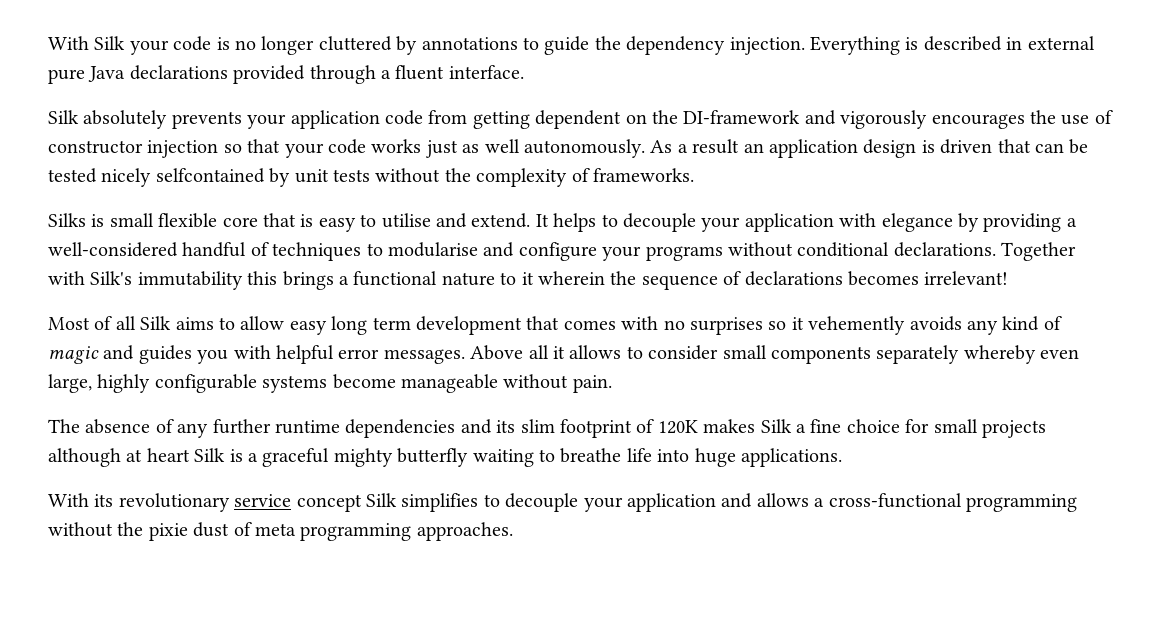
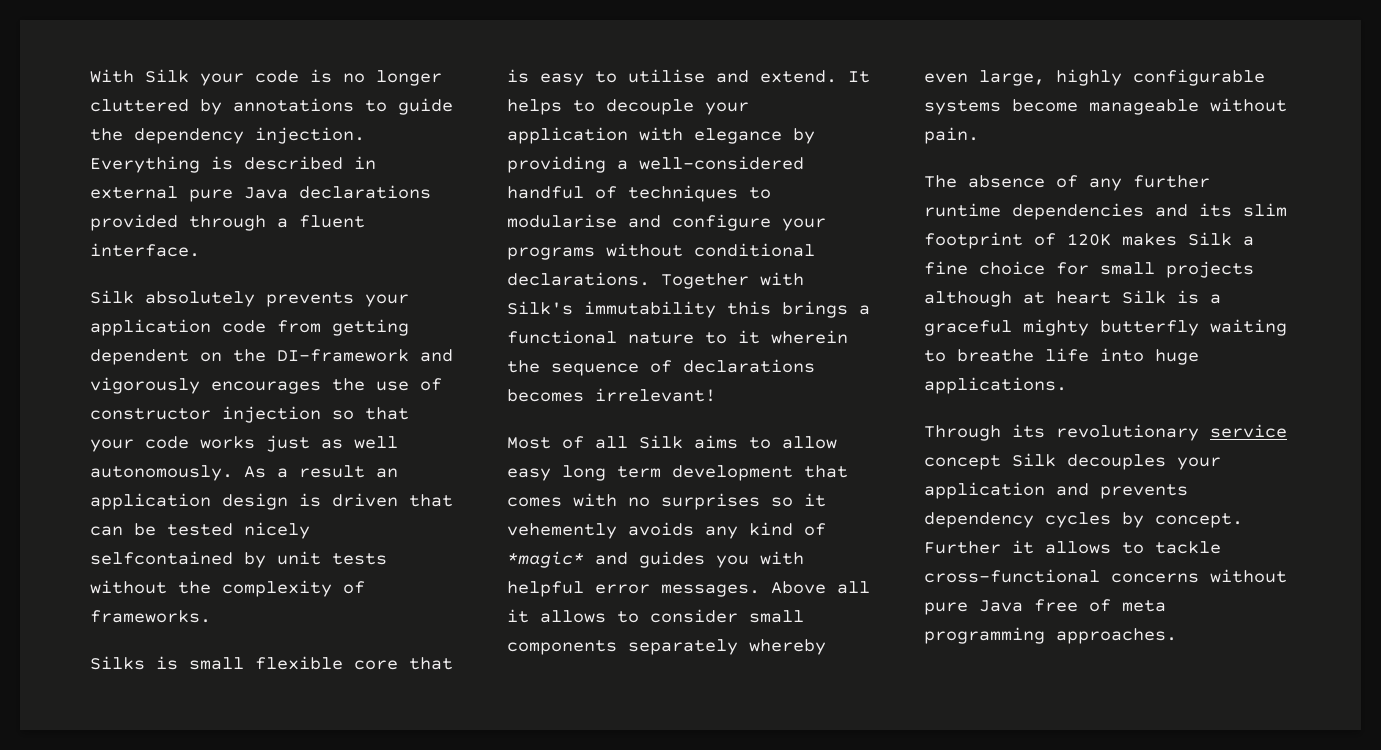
- Most of all Silk aims to allow easy long term development that comes with no surprises so it vehemently avoids any kind of magic and guides you with helpful error messages.
+ Most of all Silk aims to allow easy long term development that comes with no surprises so it vehemently avoids any kind of *magic* and guides you with helpful error messages.
- With its revolutionary service concept Silk simplifies to decouple your application and allows a cross-functional programming without the pixie dust of meta programming approaches.
+ Through its revolutionary service concept Silk decouples your application and prevents dependency cycles by concept. Further it allows to tackle cross-functional concerns without pure Java free of meta programming approaches.

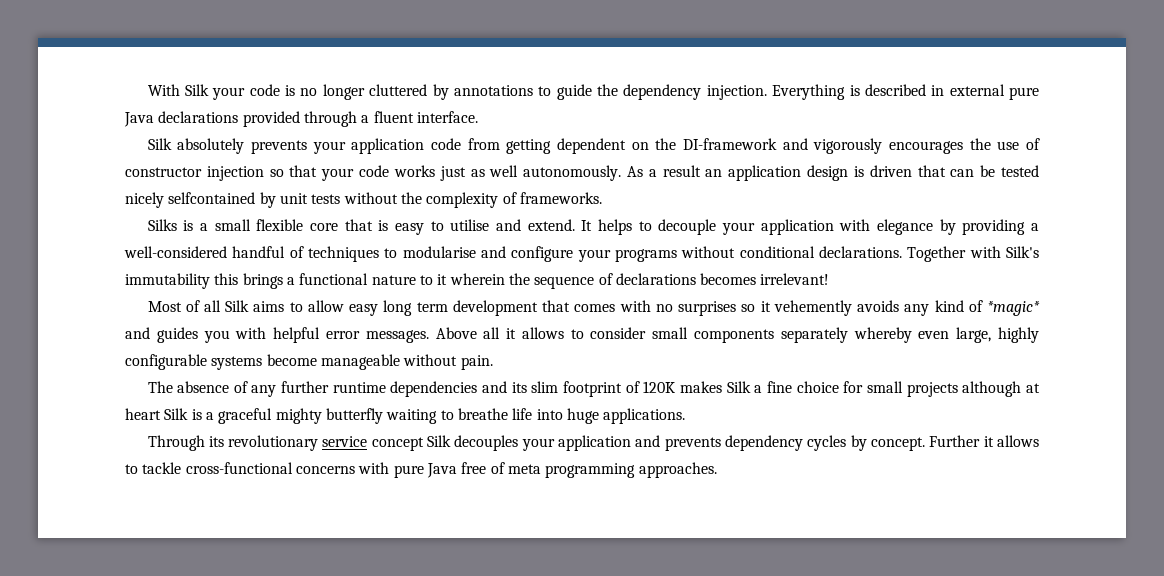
- Silks is small flexible core that is easy to utilise and extend.
+ Silks is a small flexible core that is easy to utilise and extend.
- Further it allows to tackle cross-functional concerns without pure Java free of meta programming approaches.
+ Further it allows to tackle cross-functional concerns with pure Java free of meta programming approaches.

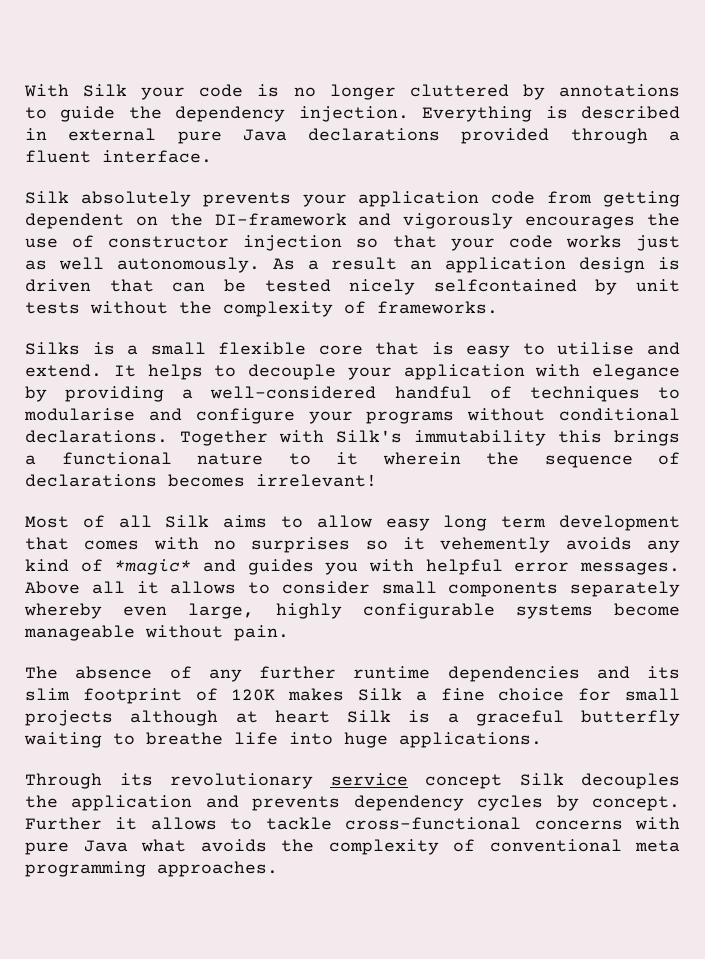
- The absence of any further runtime dependencies and its slim footprint of 120K makes Silk a fine choice for small projects although at heart Silk is a graceful mighty butterfly waiting to breathe life into huge applications.
+ The absence of any further runtime dependencies and its slim footprint of 120K makes Silk a fine choice for small projects although at heart Silk is a graceful butterfly waiting to breathe life into huge applications.
- Through its revolutionary service concept Silk decouples your application and prevents dependency cycles by concept.
+ Through its revolutionary service concept Silk decouples the application and prevents dependency cycles by concept.
- Further it allows to tackle cross-functional concerns with pure Java free of meta programming approaches.
+ Further it allows to tackle cross-functional concerns with pure Java what avoids the complexity of conventional meta programming approaches.

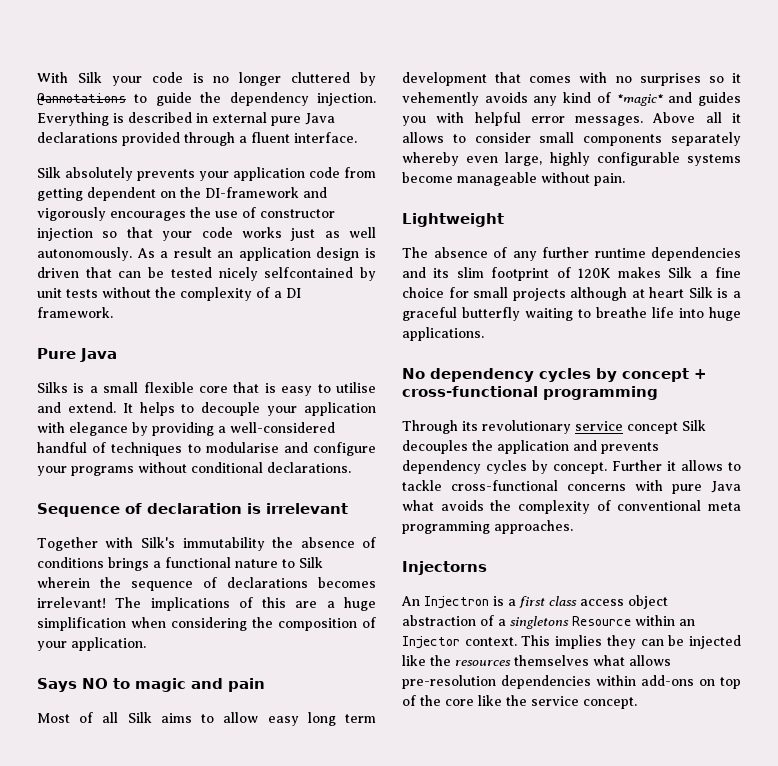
- With Silk your code is no longer cluttered by annotations to guide the dependency injection.
+ With Silk your code is no longer cluttered by @annotations to guide the dependency injection.
- As a result an application design is driven that can be tested nicely selfcontained by unit tests without the complexity of frameworks.
+ As a result an application design is driven that can be tested nicely selfcontained by unit tests without the complexity of a DI framework.
+ Pure Java
- It helps to decouple your application with elegance by providing a well-considered handful of techniques to modularise and configure your programs without conditional declarations. Together with Silk's immutability this brings a functional nature to it wherein the sequence of declarations becomes irrelevant!
+ It helps to decouple your application with elegance by providing a well-considered handful of techniques to modularise and configure your programs without conditional declarations.
+ Sequence of declaration is irrelevant
+ Together with Silk's immutability the absence of conditions brings a functional nature to Silk wherein the sequence of declarations becomes irrelevant! The implications of this are a huge simplification when considering the composition of your application.
+ Says NO to magic and pain
+ Lightweight
+ No dependency cycles by concept + cross-functional programming
+ Injectorns
+ An Injectron is a first class access object abstraction of a singletons Resource within an Injector context. This implies they can be injected like the resources themselves what allows pre-resolution dependencies within add-ons on top of the core like the service concept.

